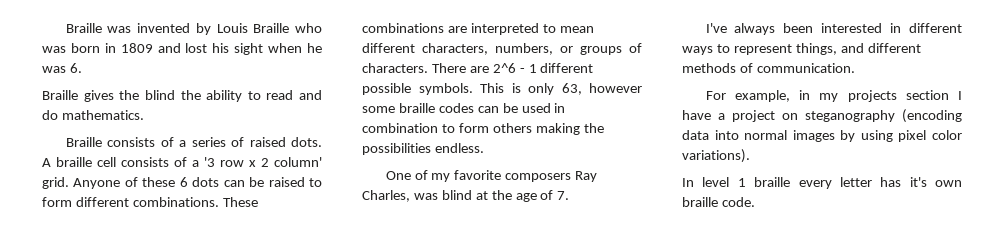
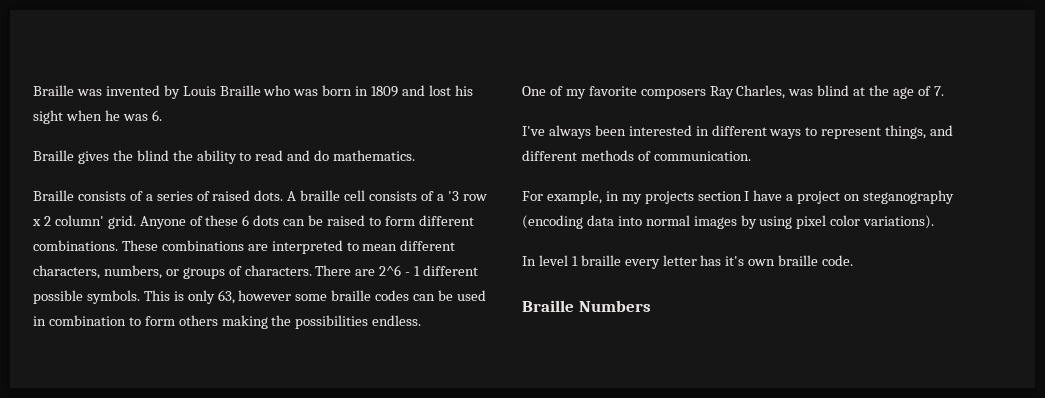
+ Braille Numbers

